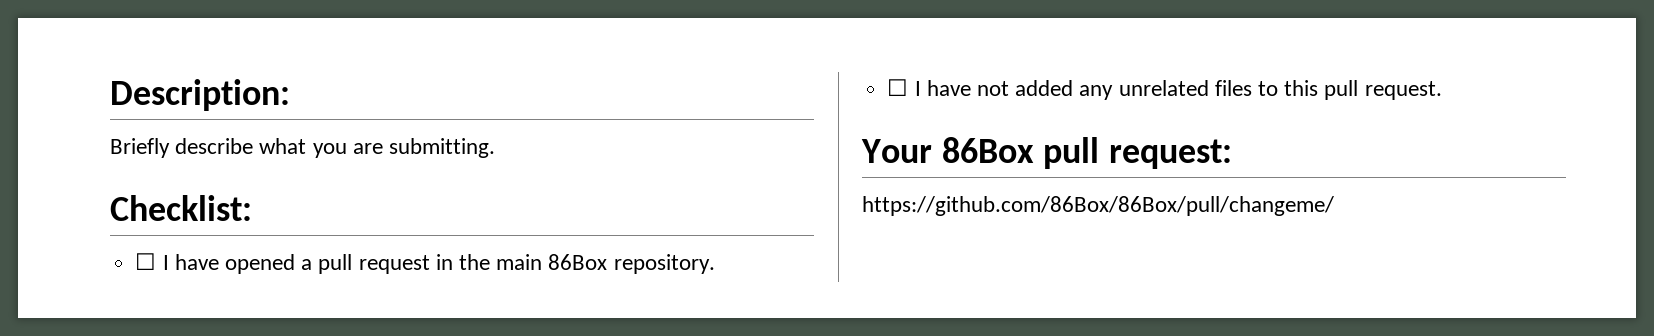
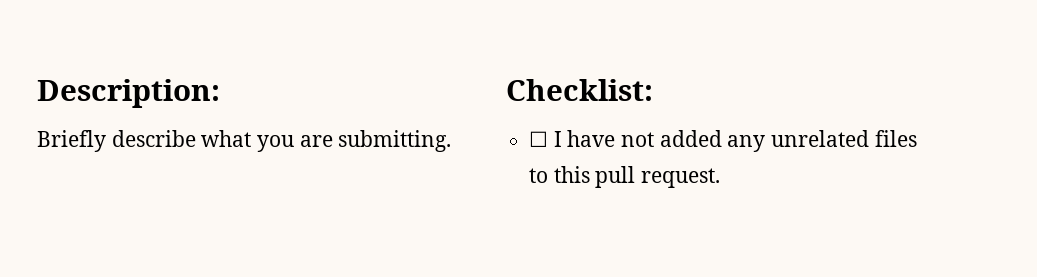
- ☐ I have opened a pull request in the main 86Box repository.
- Your 86Box pull request:
- https://github.com/86Box/86Box/pull/changeme/

